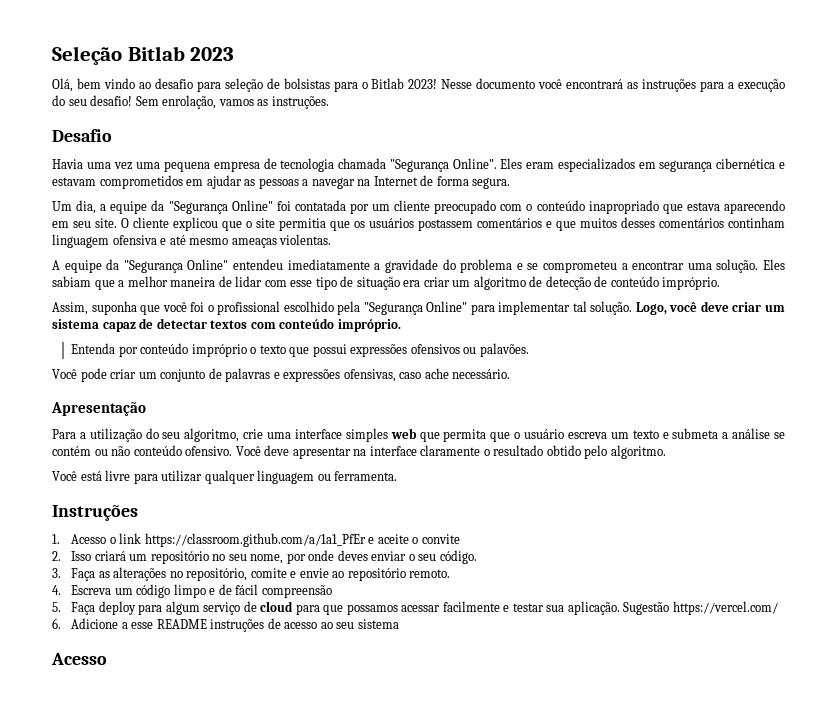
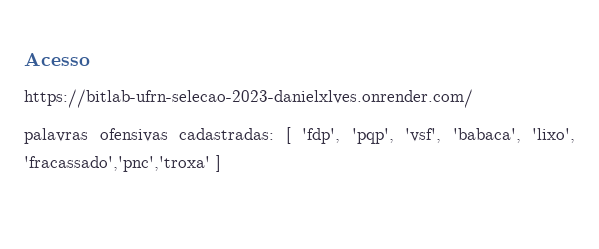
- Seleção Bitlab 2023
- Olá, bem vindo ao desafio para seleção de bolsistas para o Bitlab 2023! Nesse documento você encontrará as instruções para a execução do seu desafio! Sem enrolação, vamos as instruções.
- Desafio
- Havia uma vez uma pequena empresa de tecnologia chamada "Segurança Online". Eles eram especializados em segurança cibernética e estavam comprometidos em ajudar as pessoas a navegar na Internet de forma segura.
- Um dia, a equipe da "Segurança Online" foi contatada por um cliente preocupado com o conteúdo inapropriado que estava aparecendo em seu site. O cliente explicou que o site permitia que os usuários postassem comentários e que muitos desses comentários continham linguagem ofensiva e até mesmo ameaças violentas.
- A equipe da "Segurança Online" entendeu imediatamente a gravidade do problema e se comprometeu a encontrar uma solução. Eles sabiam que a melhor maneira de lidar com esse tipo de situação era criar um algoritmo de detecção de conteúdo impróprio.
- Assim, suponha que você foi o profissional escolhido pela "Segurança Online" para implementar tal solução. Logo, você deve criar um sistema capaz de detectar textos com conteúdo impróprio.
- Entenda por conteúdo impróprio o texto que possui expressões ofensivos ou palavões.
- Você pode criar um conjunto de palavras e expressões ofensivas, caso ache necessário.
- Apresentação
- Para a utilização do seu algoritmo, crie uma interface simples web que permita que o usuário escreva um texto e submeta a análise se contém ou não conteúdo ofensivo. Você deve apresentar na interface claramente o resultado obtido pelo algoritmo.
- Você está livre para utilizar qualquer linguagem ou ferramenta.
- Instruções
- 1. Acesso o link https://classroom.github.com/a/1a1_PfEr e aceite o convite
- 2. Isso criará um repositório no seu nome, por onde deves enviar o seu código.
- 3. Faça as alterações no repositório, comite e envie ao repositório remoto.
- 4. Escreva um código limpo e de fácil compreensão
- 5. Faça deploy para algum serviço de cloud para que possamos acessar facilmente e testar sua aplicação. Sugestão https://vercel.com/
- 6. Adicione a esse README instruções de acesso ao seu sistema
  Acesso
+ https://bitlab-ufrn-selecao-2023-danielxlves.onrender.com/
+ palavras ofensivas cadastradas: [ 'fdp', 'pqp', 'vsf', 'babaca', 'lixo', 'fracassado','pnc','troxa' ]

